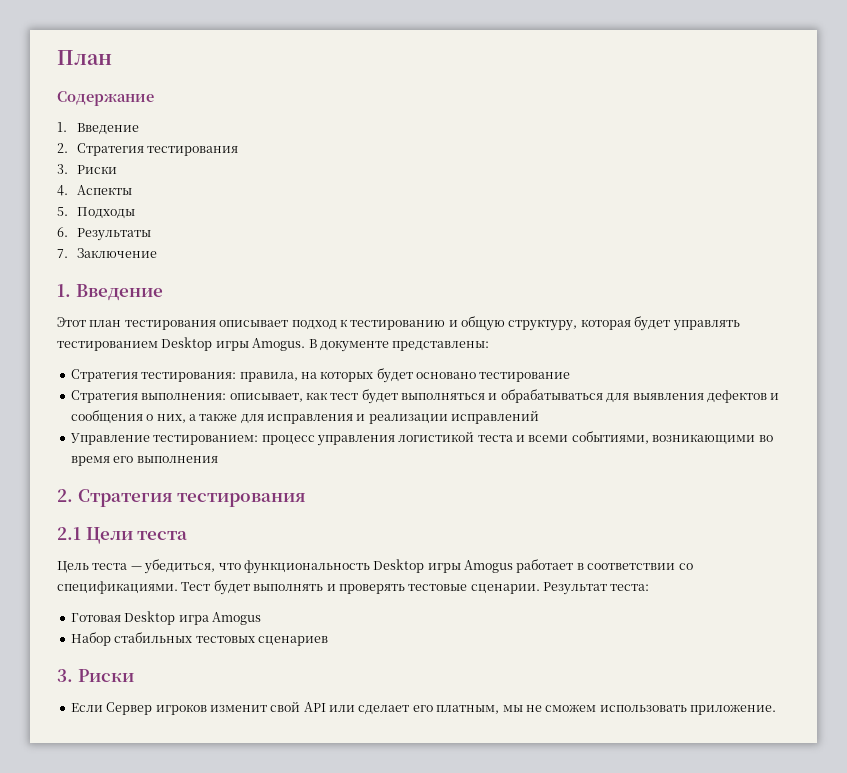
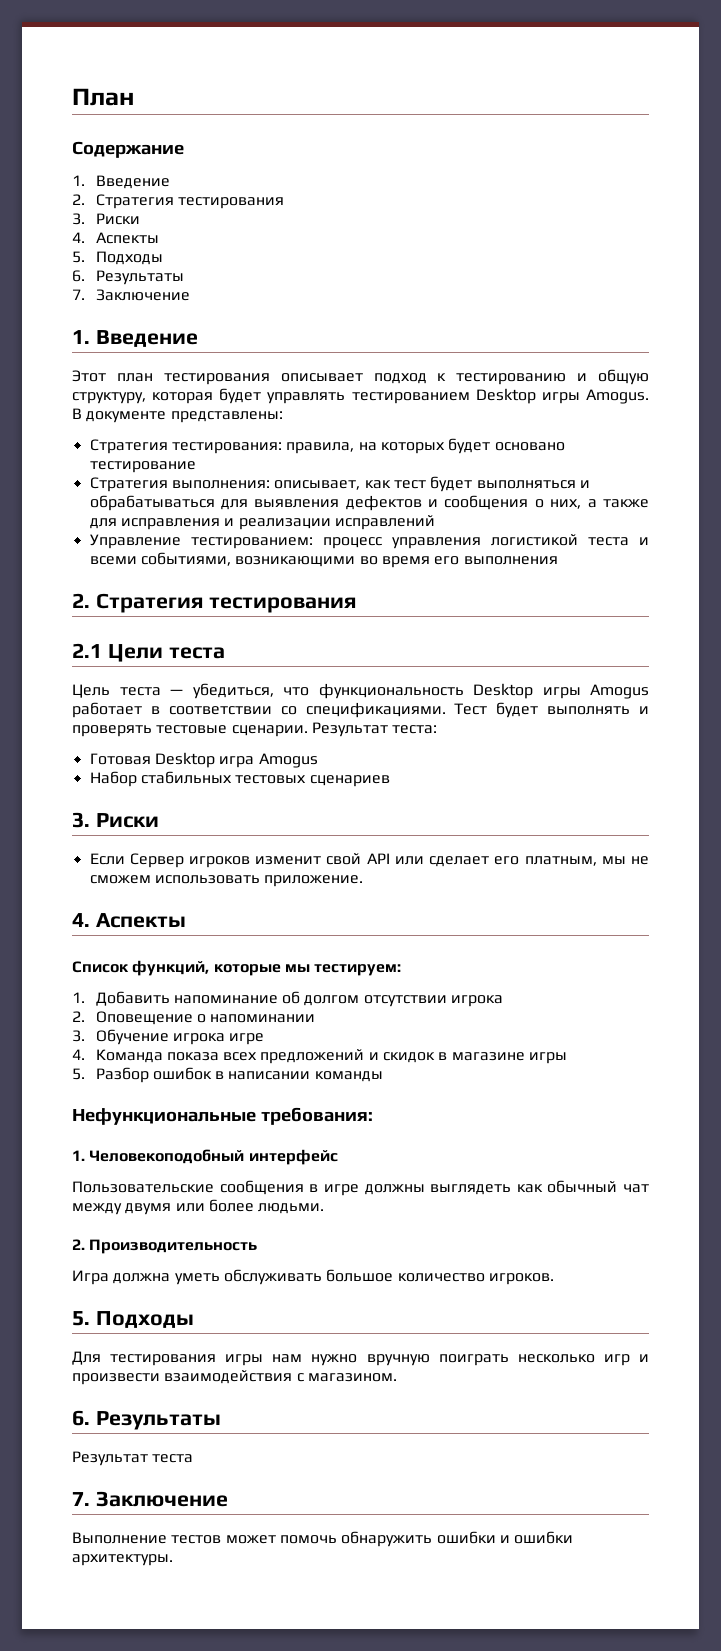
  Если Сервер игроков изменит свой API или сделает его платным, мы не сможем использовать приложение.
+ 4. Аспекты
+ Список функций, которые мы тестируем:
+ 1. Добавить напоминание об долгом отсутствии игрока
+ 2. Оповещение о напоминании
+ 3. Обучение игрока игре
+ 4. Команда показа всех предложений и скидок в магазине игры
+ 5. Разбор ошибок в написании команды
+ Нефункциональные требования:
+ 1. Человекоподобный интерфейс
+ Пользовательские сообщения в игре должны выглядеть как обычный чат между двумя или более людьми.
+ 2. Производительность
+ Игра должна уметь обслуживать большое количество игроков.
+ 5. Подходы
+ Для тестирования игры нам нужно вручную поиграть несколько игр и произвести взаимодействия с магазином.
+ 6. Результаты
+ Результат теста
+ 7. Заключение
+ Выполнение тестов может помочь обнаружить ошибки и ошибки архитектуры.

